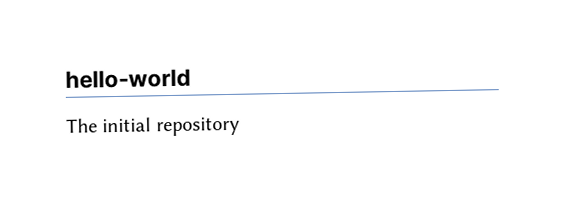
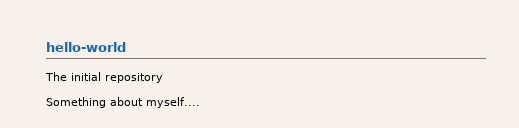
+ Something about myself....

